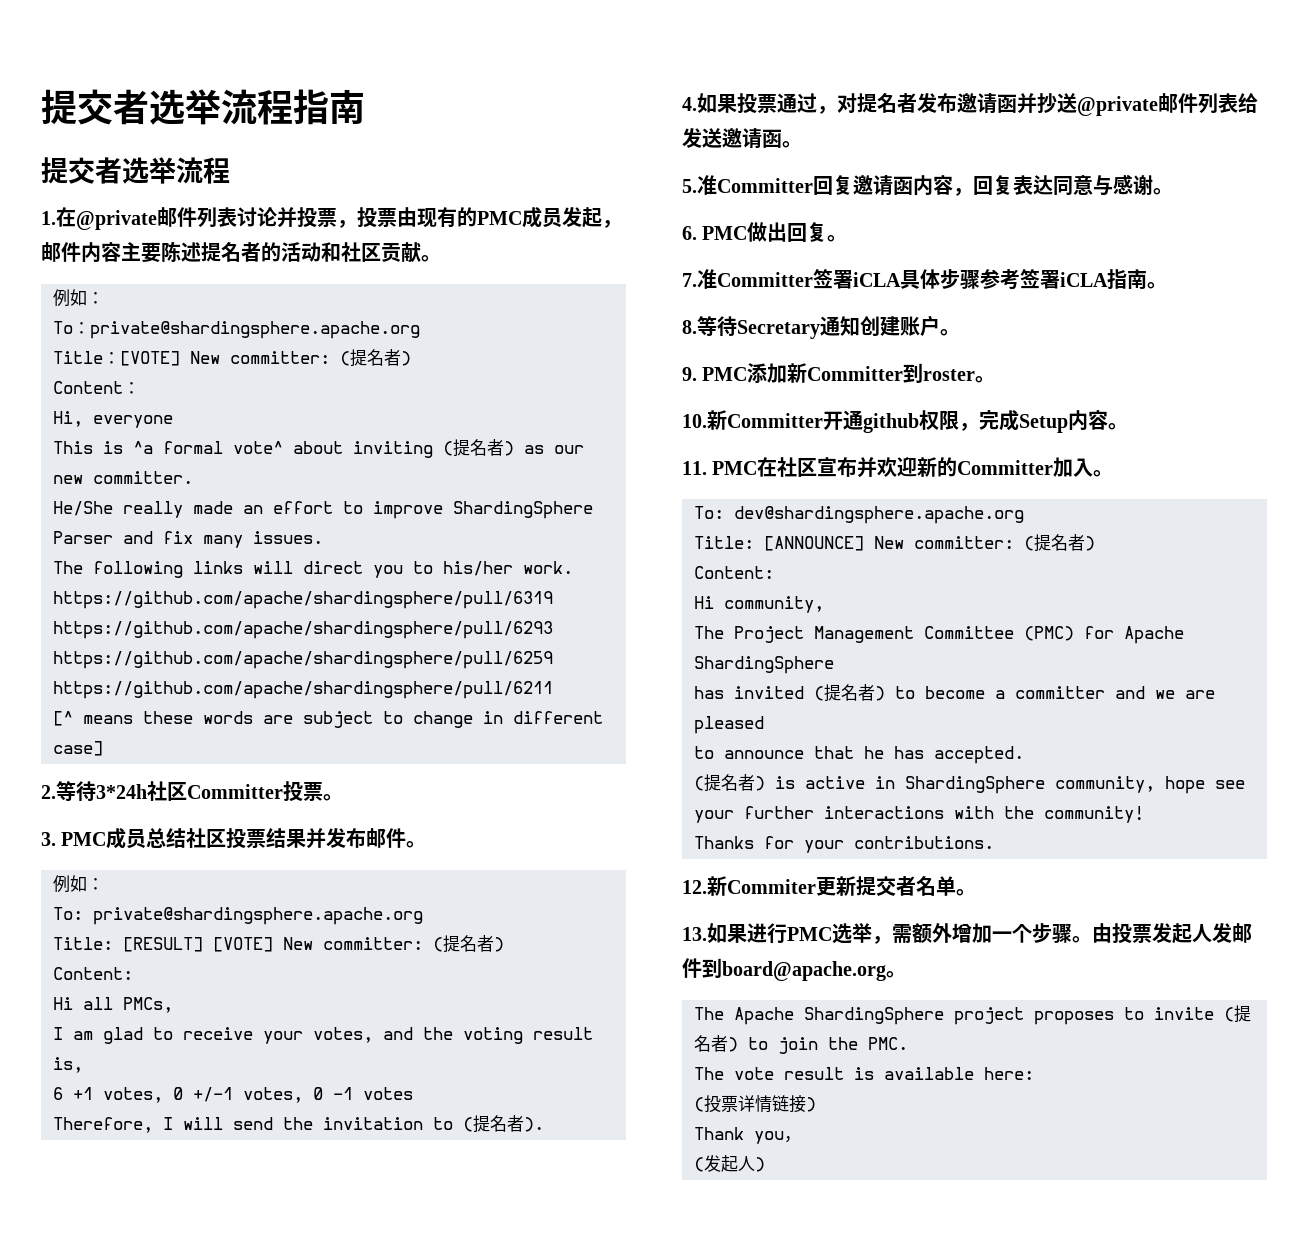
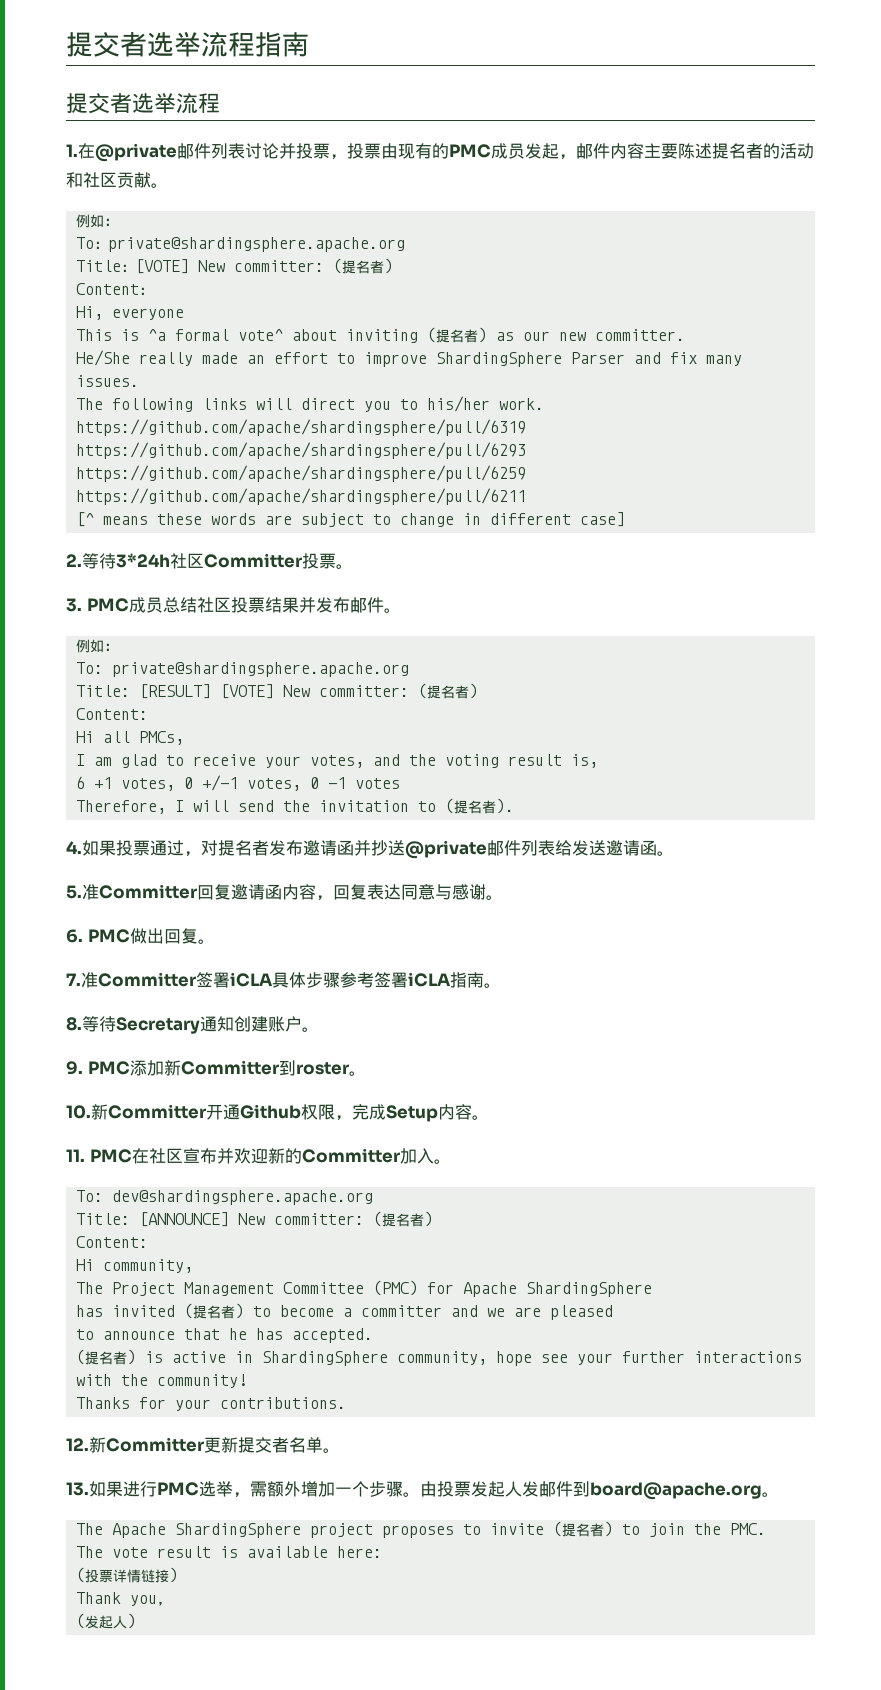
- 10.新Committer开通github权限，完成Setup内容。
+ 10.新Committer开通Github权限，完成Setup内容。
- 12.新Commiter更新提交者名单。
+ 12.新Committer更新提交者名单。

